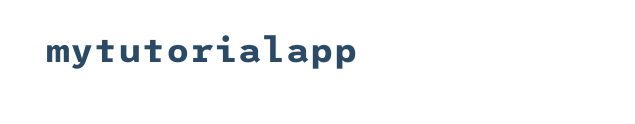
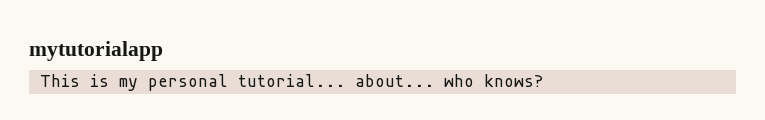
+ This is my personal tutorial... about... who knows?

